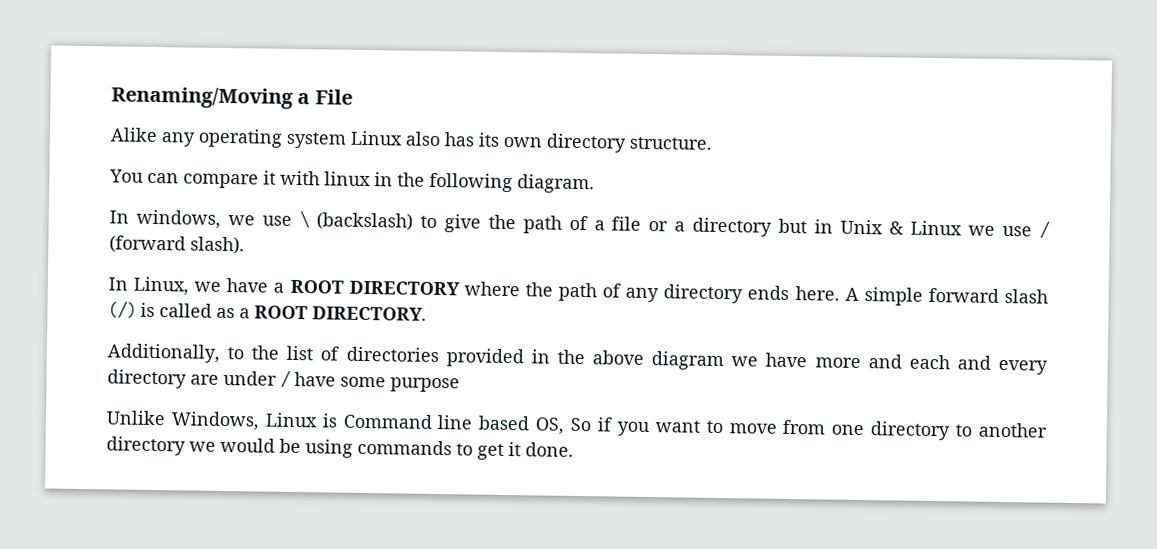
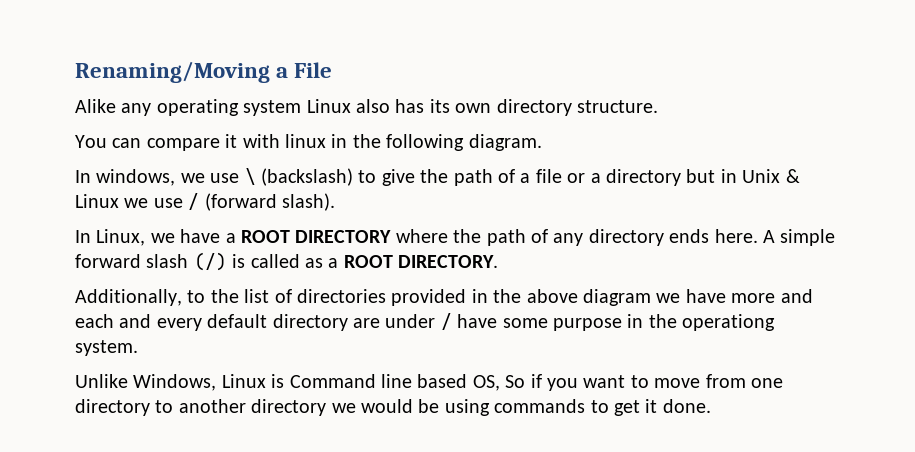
- Additionally, to the list of directories provided in the above diagram we have more and each and every directory are under / have some purpose
+ Additionally, to the list of directories provided in the above diagram we have more and each and every default directory are under / have some purpose in the operationg system.

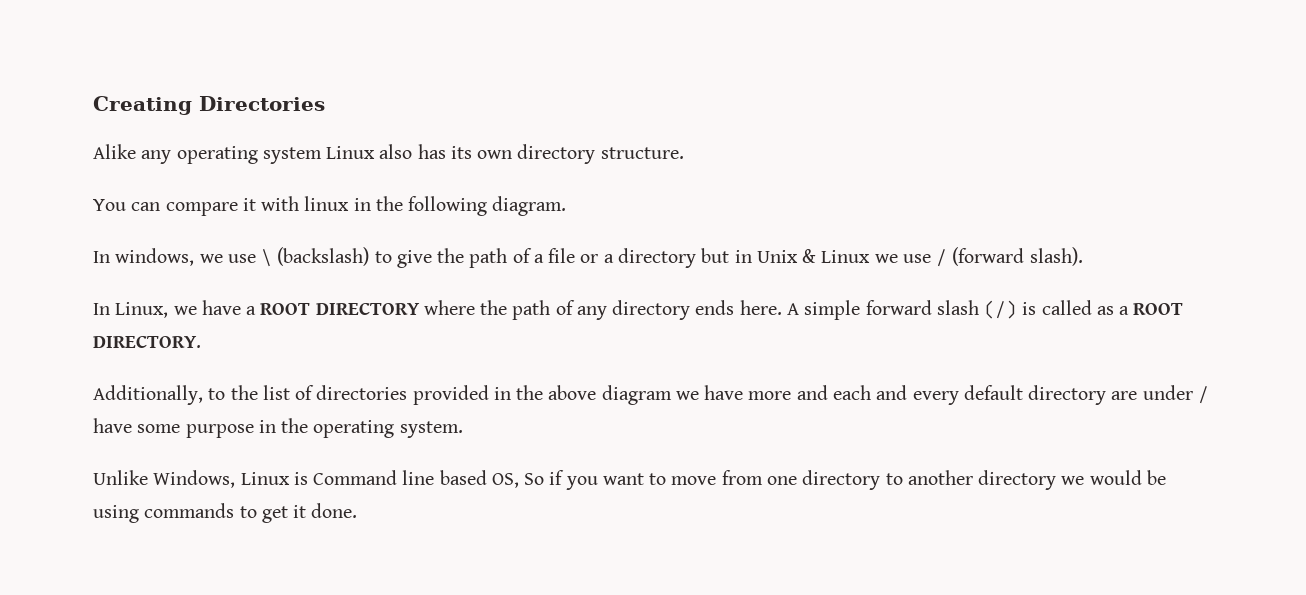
- Renaming/Moving a File
+ Creating Directories
- Additionally, to the list of directories provided in the above diagram we have more and each and every default directory are under / have some purpose in the operationg system.
+ Additionally, to the list of directories provided in the above diagram we have more and each and every default directory are under / have some purpose in the operating system.

